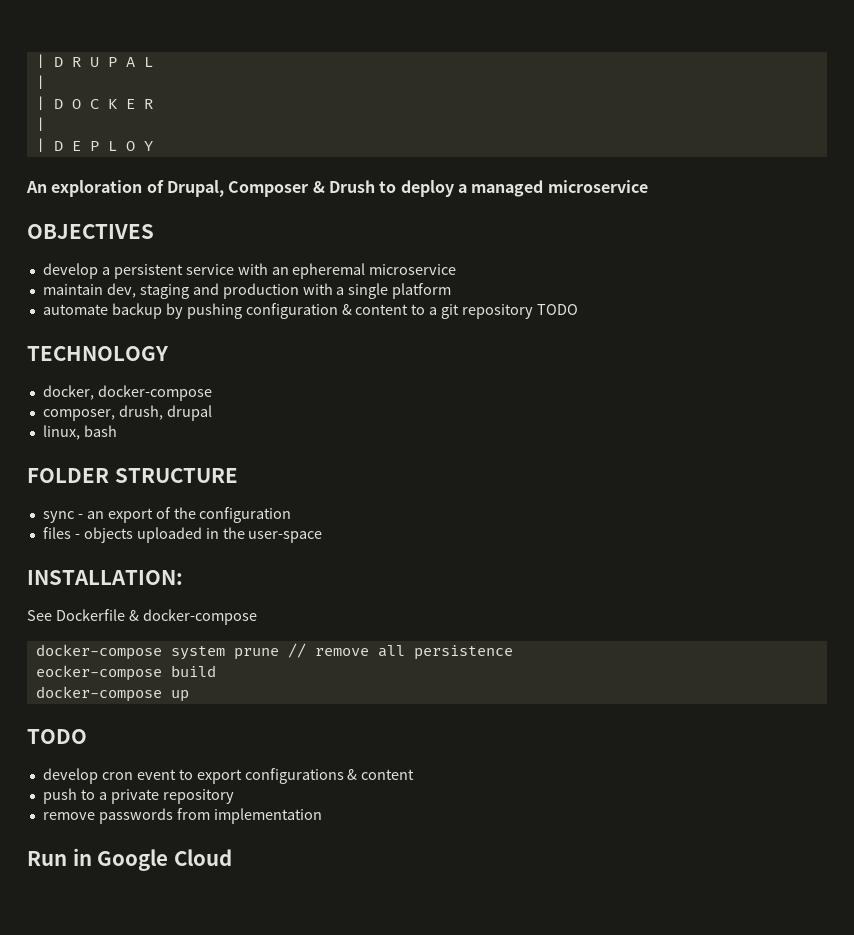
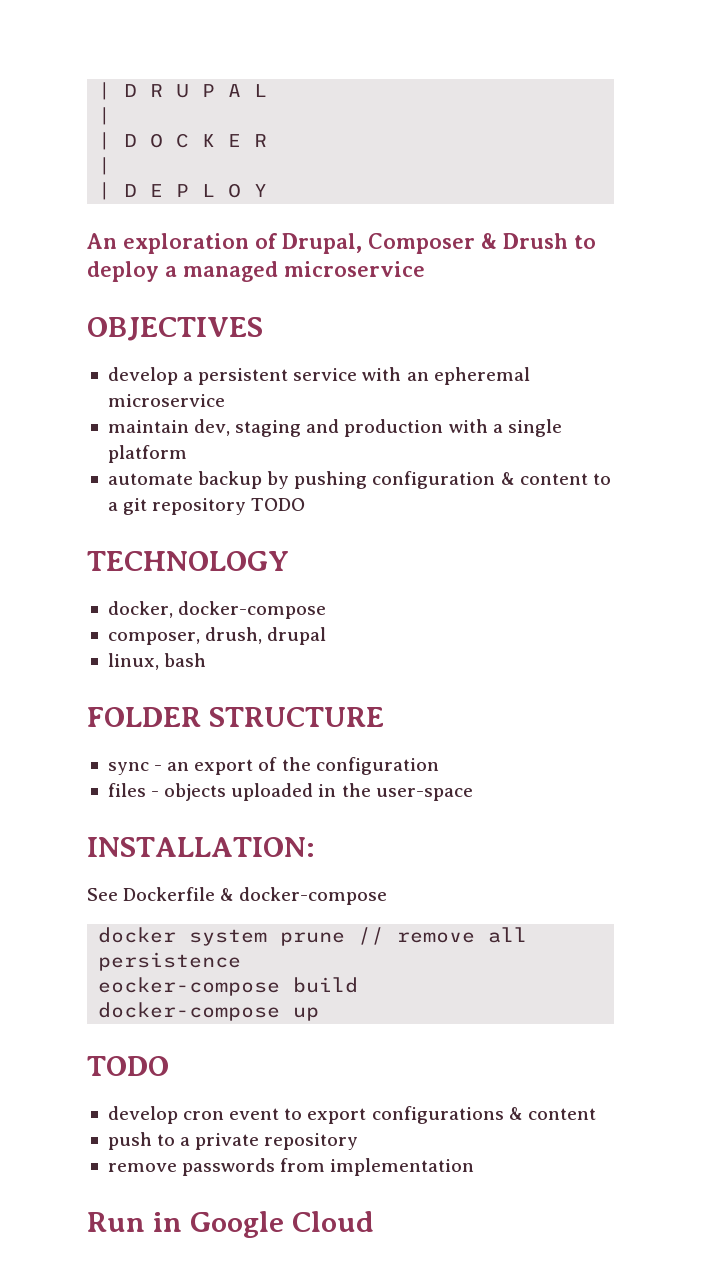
- docker-compose system prune // remove all persistence
+ docker system prune // remove all persistence

